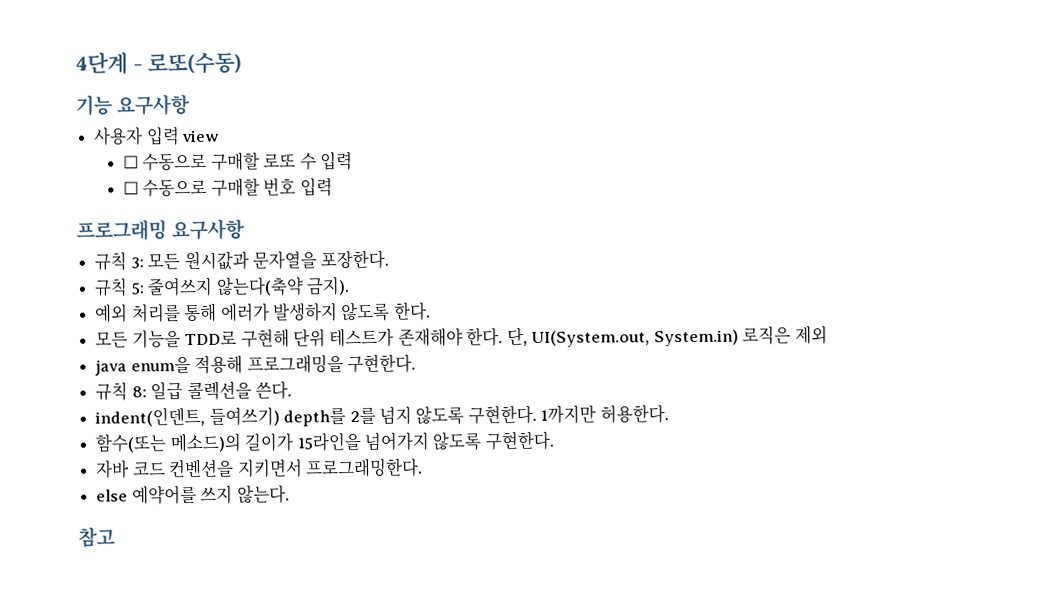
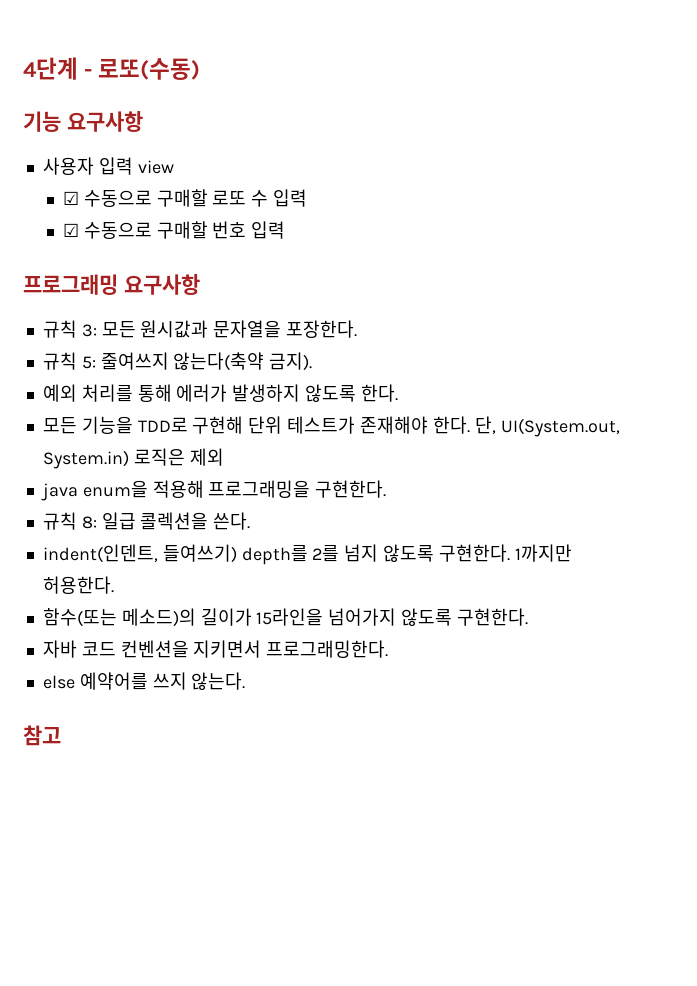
- ☐ 수동으로 구매할 로또 수 입력
+ ☑ 수동으로 구매할 로또 수 입력
- ☐ 수동으로 구매할 번호 입력
+ ☑ 수동으로 구매할 번호 입력

